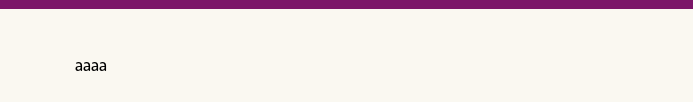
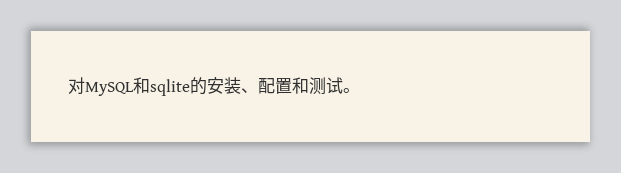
- aaaa
+ 对MySQL和sqlite的安装、配置和测试。

